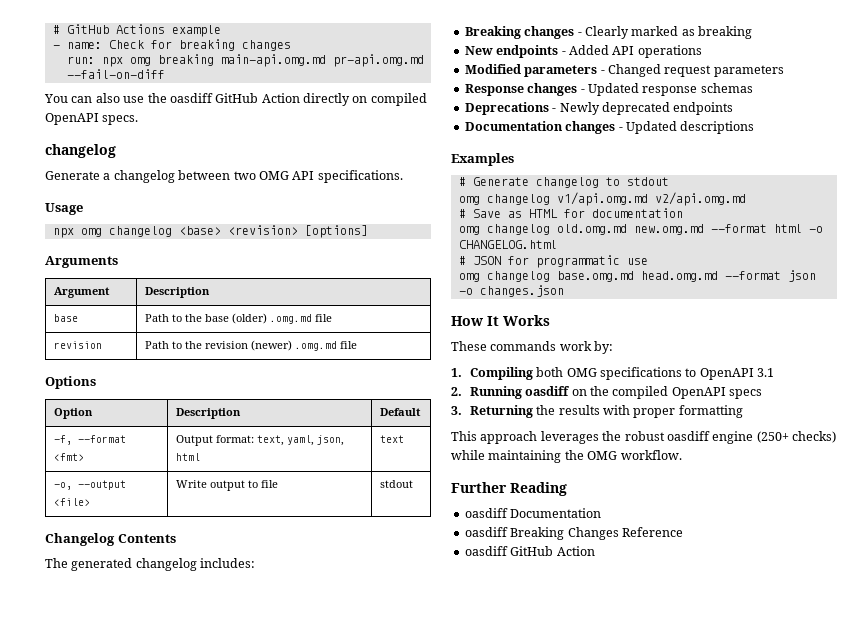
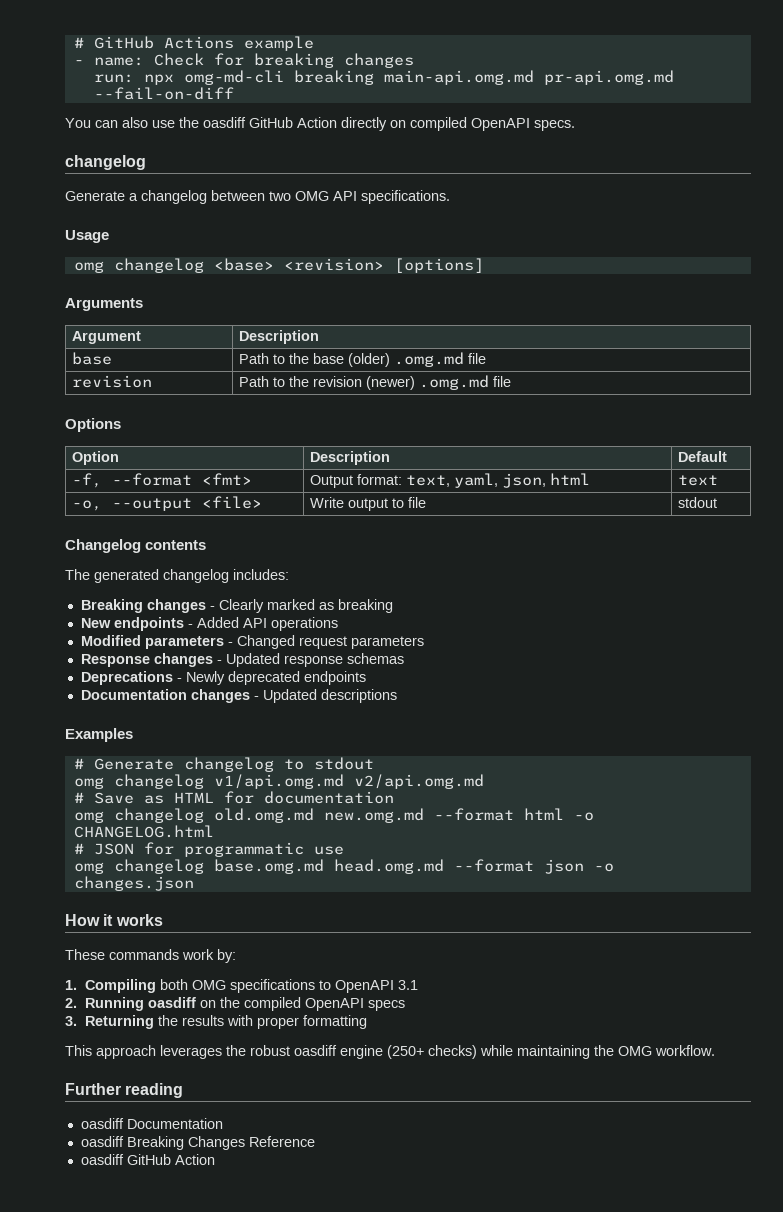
- run: npx omg breaking main-api.omg.md pr-api.omg.md --fail-on-diff
+ run: npx omg-md-cli breaking main-api.omg.md pr-api.omg.md --fail-on-diff
- npx omg changelog <base> <revision> [options]
+ omg changelog <base> <revision> [options]
- Changelog Contents
+ Changelog contents
- How It Works
+ How it works
- Further Reading
+ Further reading

